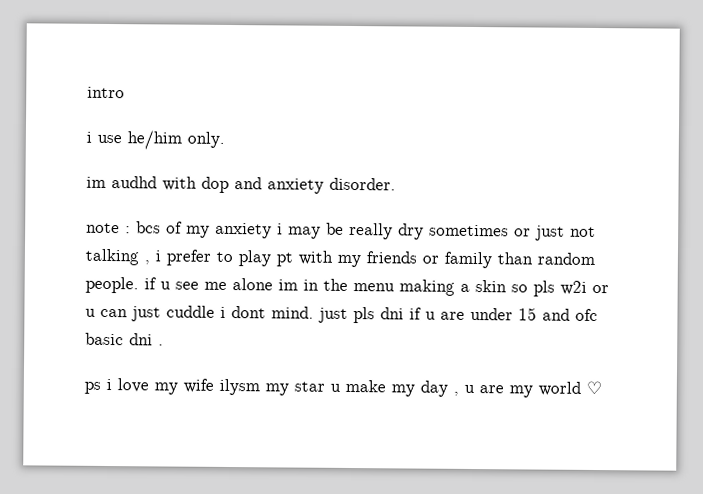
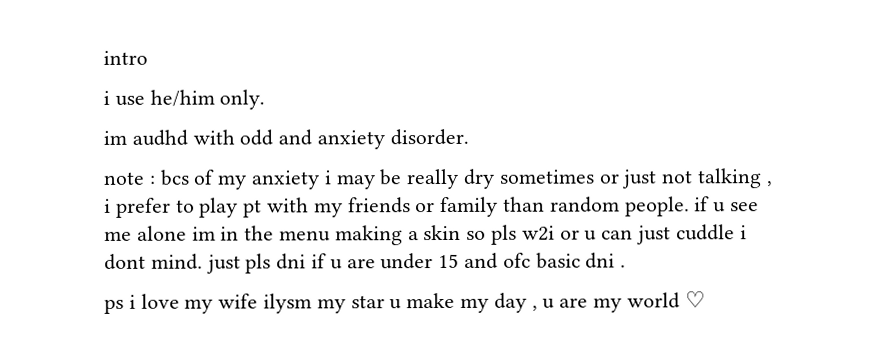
- im audhd with dop and anxiety disorder.
+ im audhd with odd and anxiety disorder.

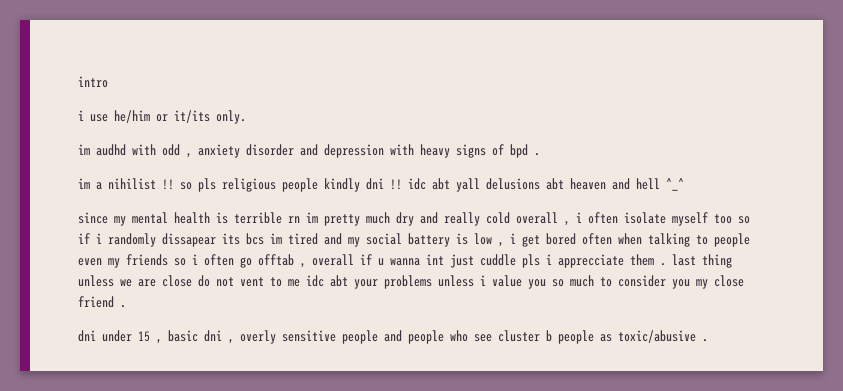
- i use he/him only.
+ i use he/him or it/its only.
- im audhd with odd and anxiety disorder.
- note : bcs of my anxiety i may be really dry sometimes or just not talking , i prefer to play pt with my friends or family than random people. if u see me alone im in the menu making a skin so pls w2i or u can just cuddle i dont mind. just pls dni if u are under 15 and ofc basic dni .
- ps i love my wife ilysm my star u make my day , u are my world ♡
+ im audhd with odd , anxiety disorder and depression with heavy signs of bpd .
+ im a nihilist !! so pls religious people kindly dni !! idc abt yall delusions abt heaven and hell ^_^
+ since my mental health is terrible rn im pretty much dry and really cold overall , i often isolate myself too so if i randomly dissapear its bcs im tired and my social battery is low , i get bored often when talking to people even my friends so i often go offtab , overall if u wanna int just cuddle pls i apprecciate them . last thing unless we are close do not vent to me idc abt your problems unless i value you so much to consider you my close friend .
+ dni under 15 , basic dni , overly sensitive people and people who see cluster b people as toxic/abusive .

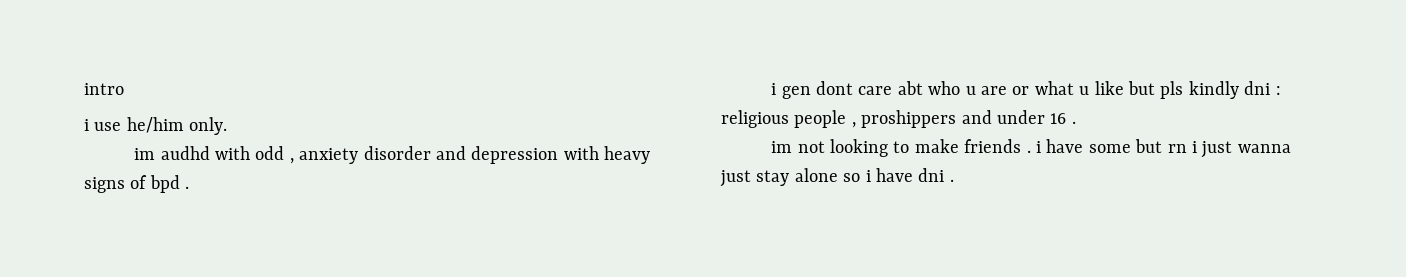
- i use he/him or it/its only.
+ i use he/him only.
- im a nihilist !! so pls religious people kindly dni !! idc abt yall delusions abt heaven and hell ^_^
- since my mental health is terrible rn im pretty much dry and really cold overall , i often isolate myself too so if i randomly dissapear its bcs im tired and my social battery is low , i get bored often when talking to people even my friends so i often go offtab , overall if u wanna int just cuddle pls i apprecciate them . last thing unless we are close do not vent to me idc abt your problems unless i value you so much to consider you my close friend .
- dni under 15 , basic dni , overly sensitive people and people who see cluster b people as toxic/abusive .
+ i gen dont care abt who u are or what u like but pls kindly dni : religious people , proshippers and under 16 .
+ im not looking to make friends . i have some but rn i just wanna just stay alone so i have dni .

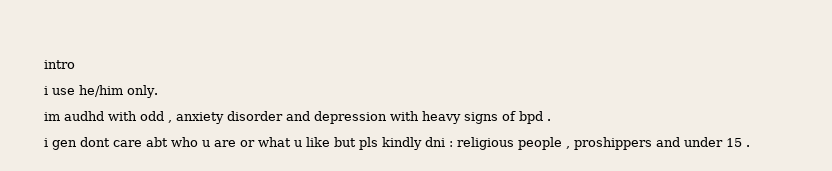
- i gen dont care abt who u are or what u like but pls kindly dni : religious people , proshippers and under 16 .
- im not looking to make friends . i have some but rn i just wanna just stay alone so i have dni .
+ i gen dont care abt who u are or what u like but pls kindly dni : religious people , proshippers and under 15 .

